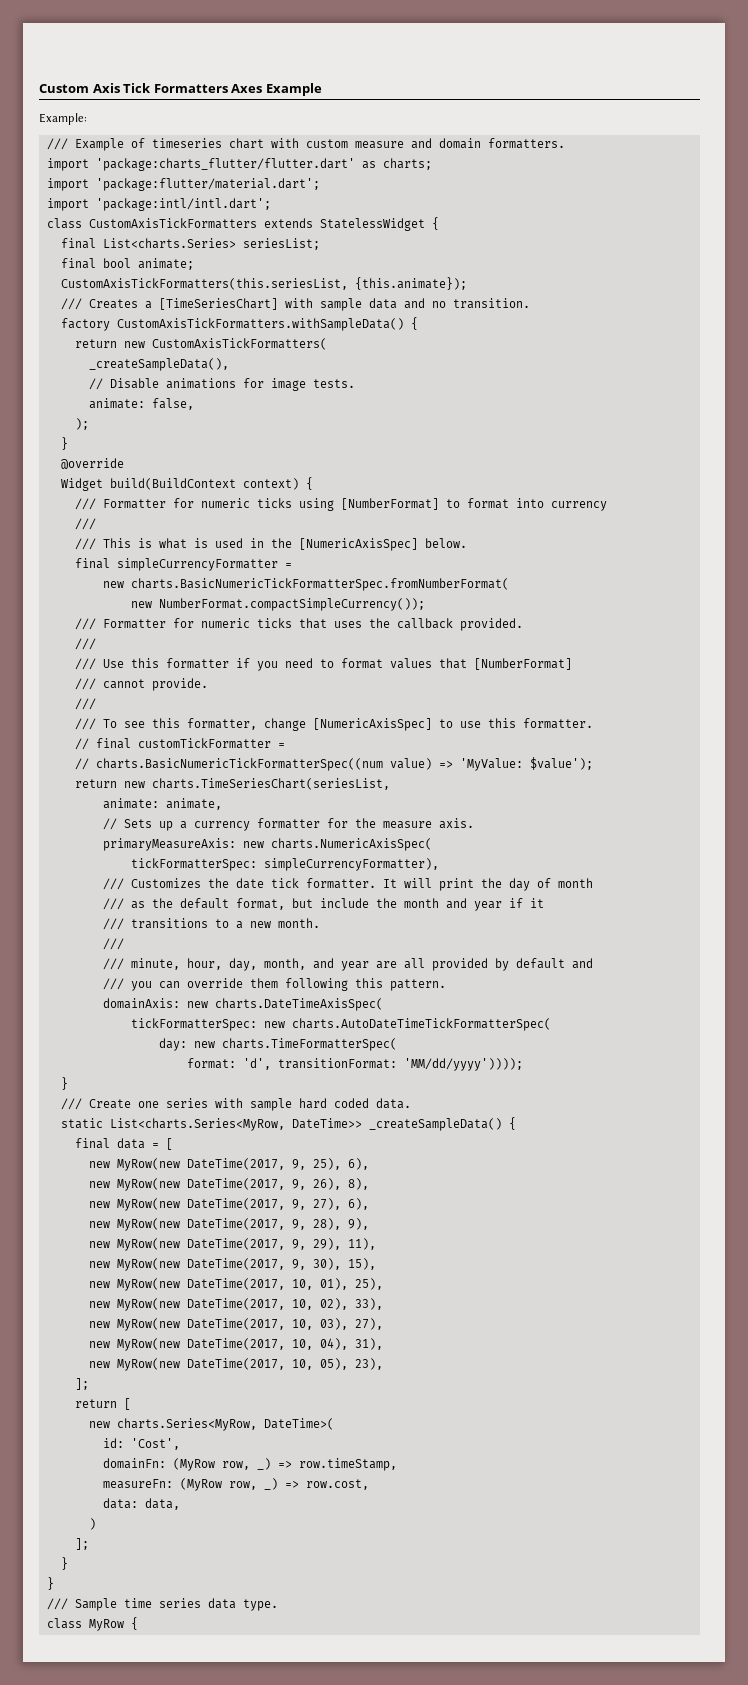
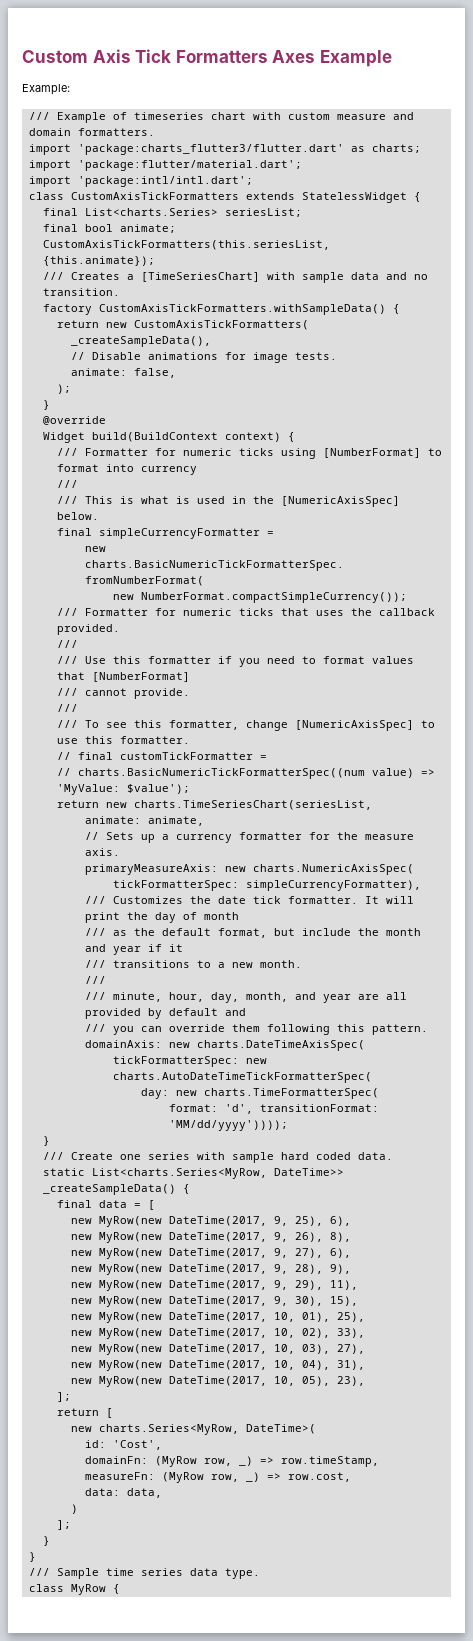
- import 'package:charts_flutter/flutter.dart' as charts;
+ import 'package:charts_flutter3/flutter.dart' as charts;

